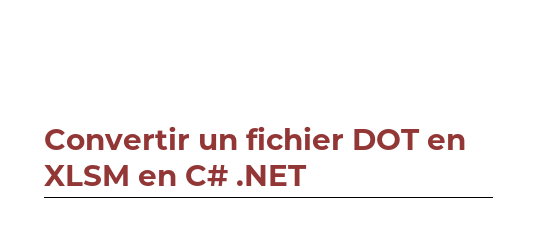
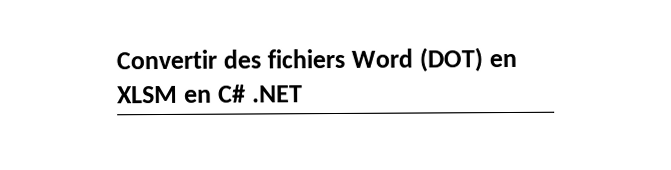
- Convertir un fichier DOT en XLSM en C# .NET
+ Convertir des fichiers Word (DOT) en XLSM en C# .NET

